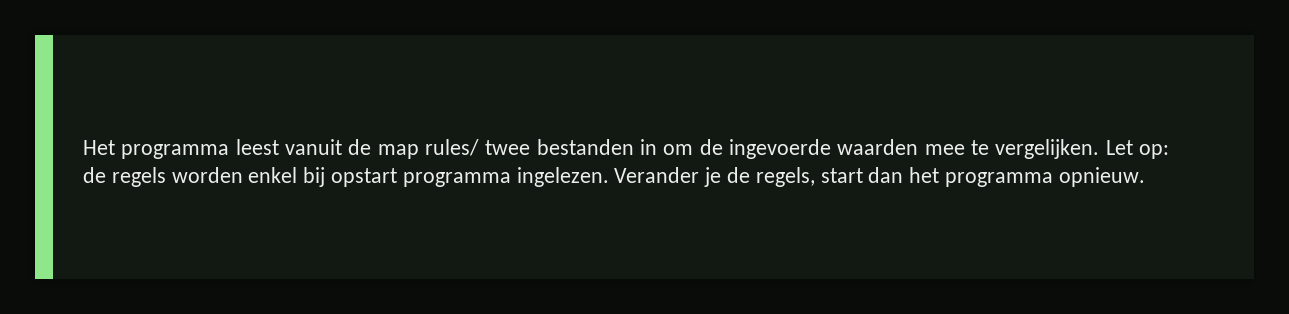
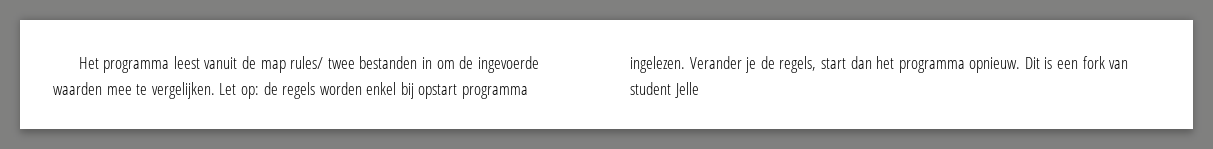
+ Dit is een fork van student Jelle

